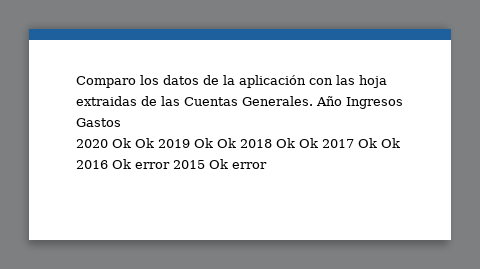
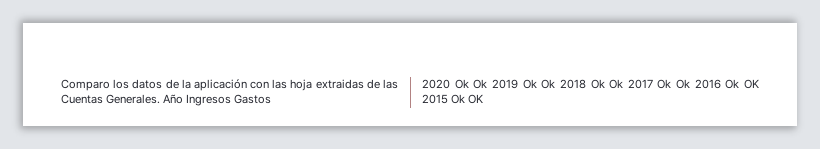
- 2020 Ok Ok 2019 Ok Ok 2018 Ok Ok 2017 Ok Ok 2016 Ok error 2015 Ok error
+ 2020 Ok Ok 2019 Ok Ok 2018 Ok Ok 2017 Ok Ok 2016 Ok OK 2015 Ok OK

